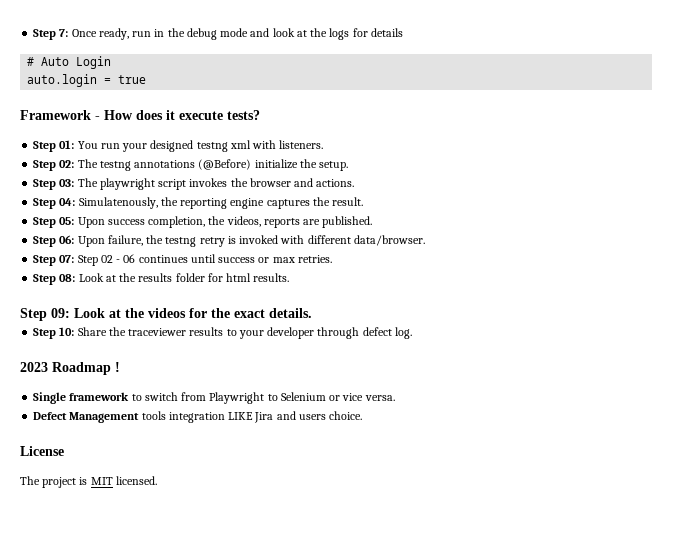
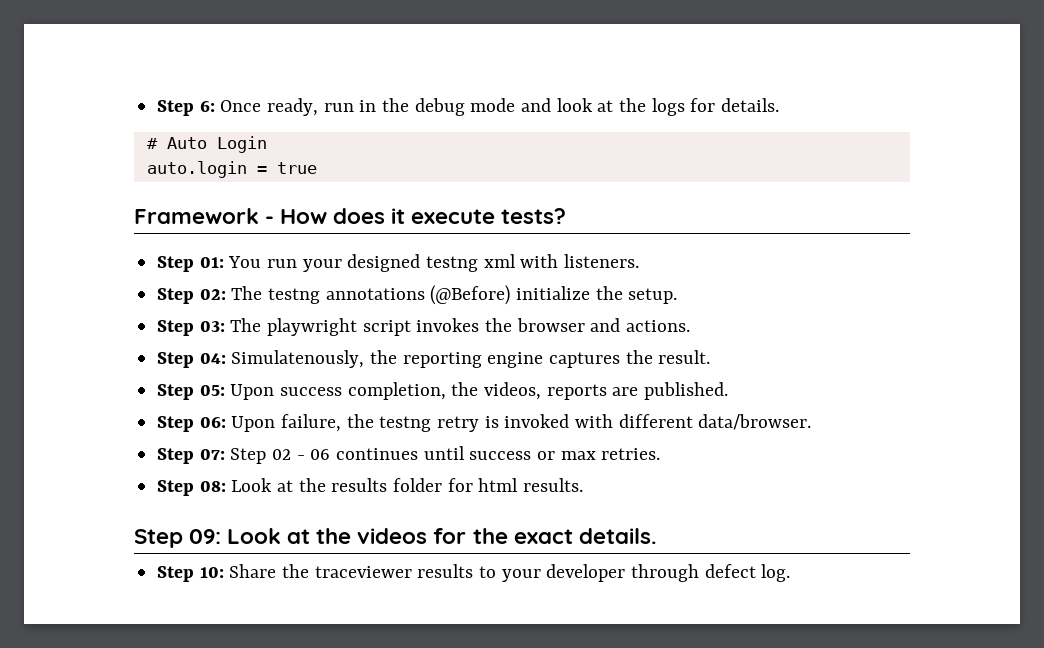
- Step 7: Once ready, run in the debug mode and look at the logs for details
+ Step 6: Once ready, run in the debug mode and look at the logs for details.
- 2023 Roadmap !
- Single framework to switch from Playwright to Selenium or vice versa.
- Defect Management tools integration LIKE Jira and users choice.
- License
- The project is MIT licensed.

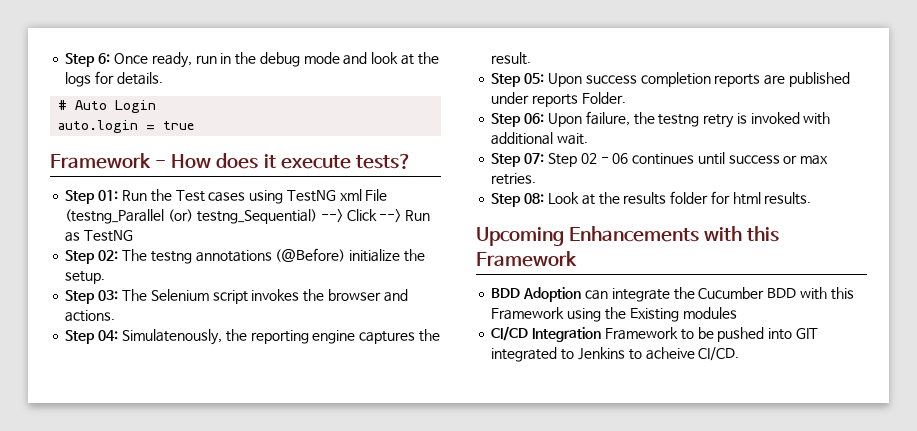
- Step 01: You run your designed testng xml with listeners.
+ Step 01: Run the Test cases using TestNG xml File (testng_Parallel (or) testng_Sequential) --> Click --> Run as TestNG
- Step 03: The playwright script invokes the browser and actions.
+ Step 03: The Selenium script invokes the browser and actions.
- Step 05: Upon success completion, the videos, reports are published.
+ Step 05: Upon success completion reports are published under reports Folder.
- Step 06: Upon failure, the testng retry is invoked with different data/browser.
+ Step 06: Upon failure, the testng retry is invoked with additional wait.
- Step 09: Look at the videos for the exact details.
- Step 10: Share the traceviewer results to your developer through defect log.
+ Upcoming Enhancements with this Framework
+ BDD Adoption can integrate the Cucumber BDD with this Framework using the Existing modules
+ CI/CD Integration Framework to be pushed into GIT integrated to Jenkins to acheive CI/CD.

